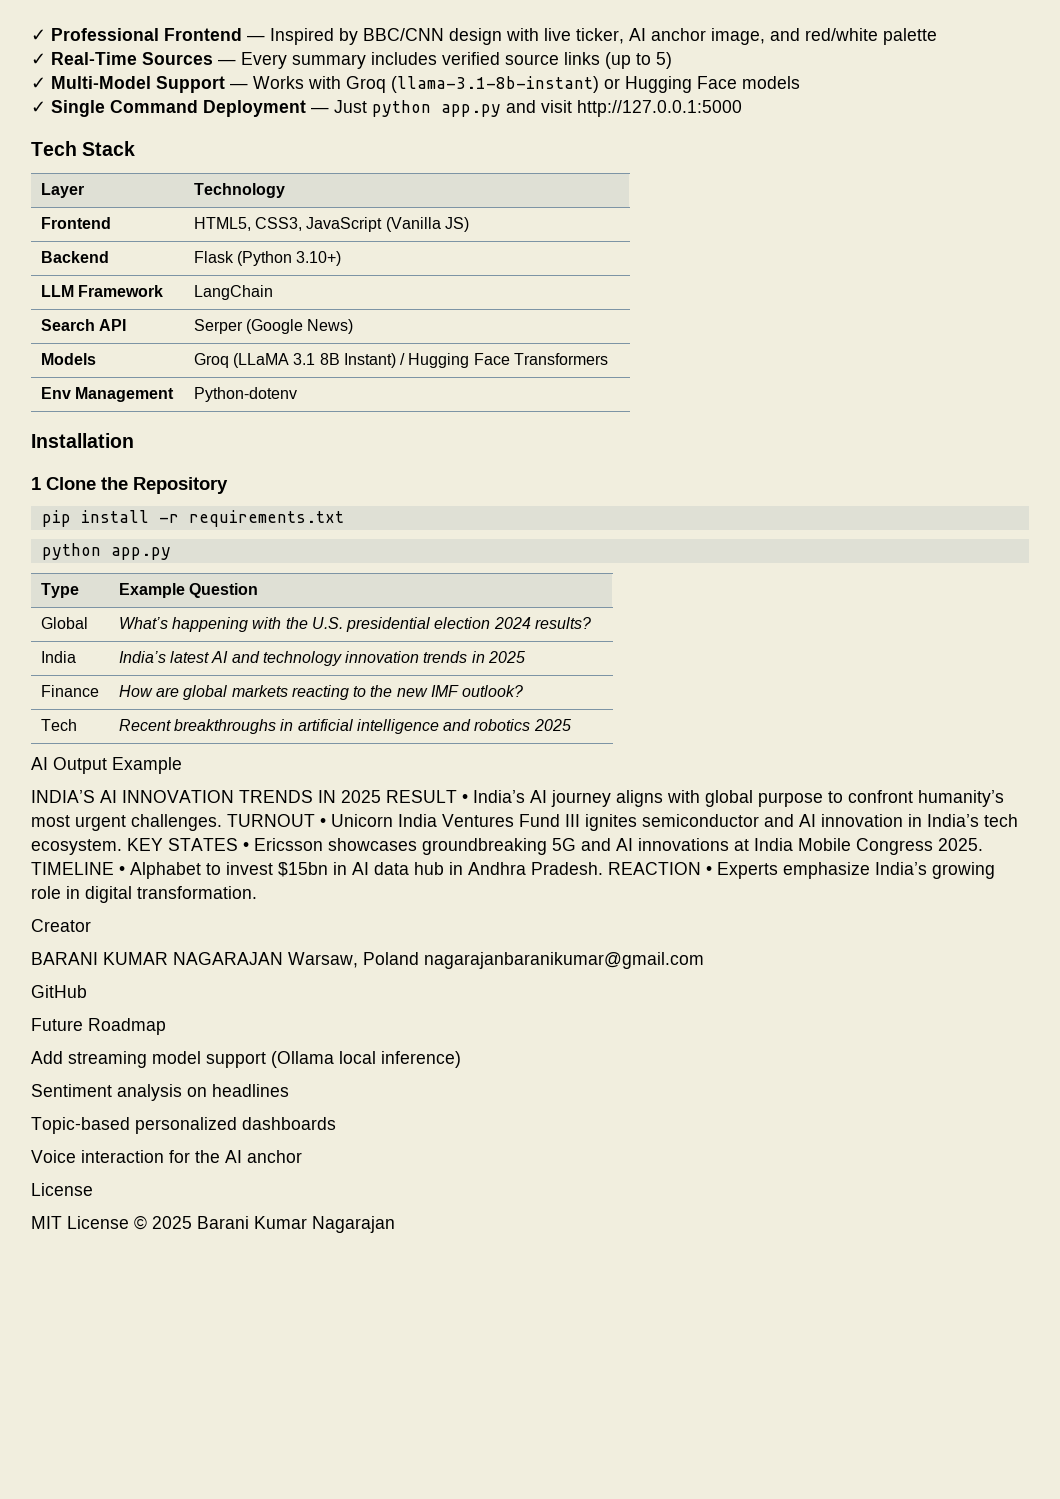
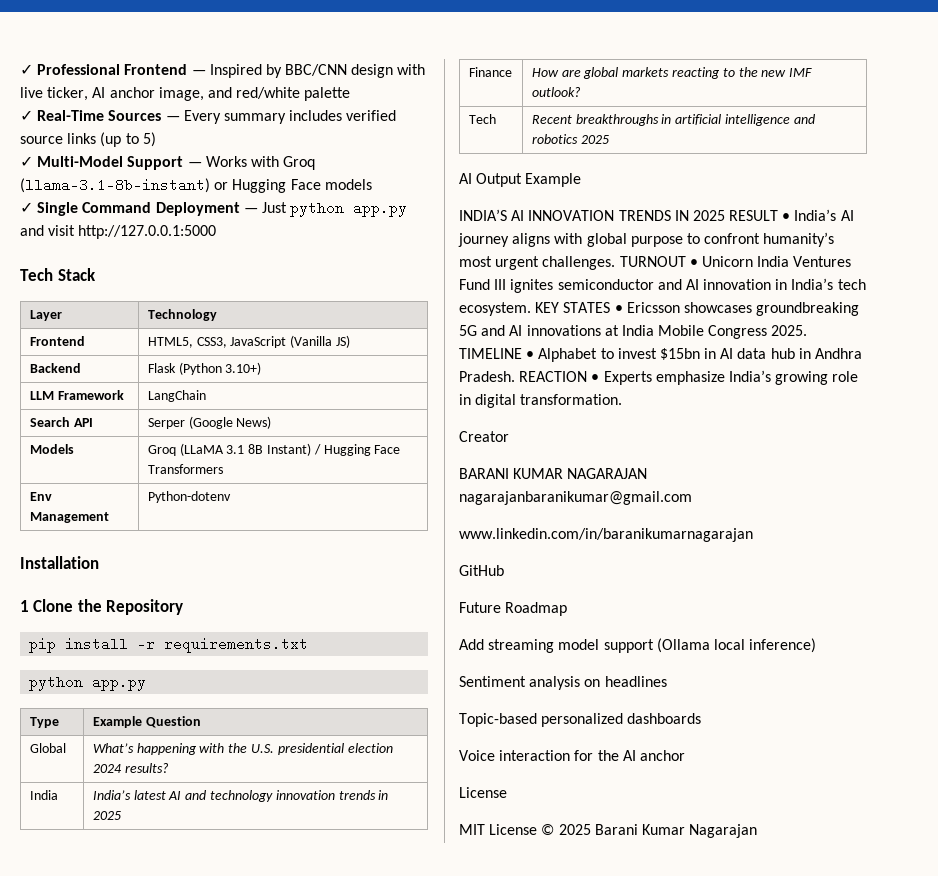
- BARANI KUMAR NAGARAJAN Warsaw, Poland nagarajanbaranikumar@gmail.com
+ BARANI KUMAR NAGARAJAN nagarajanbaranikumar@gmail.com
+ www.linkedin.com/in/baranikumarnagarajan

